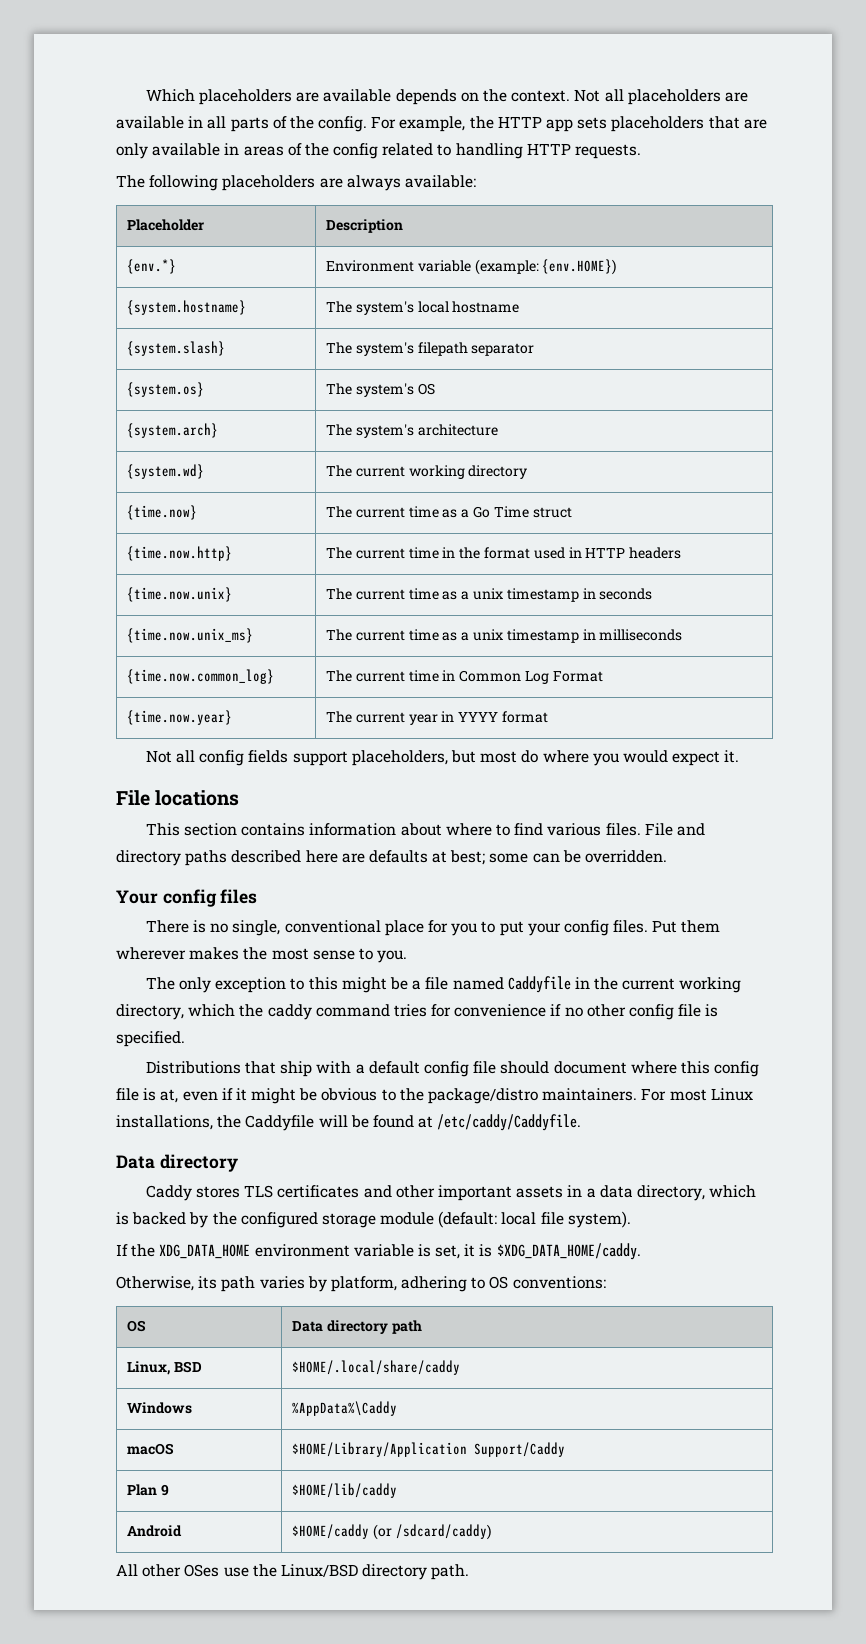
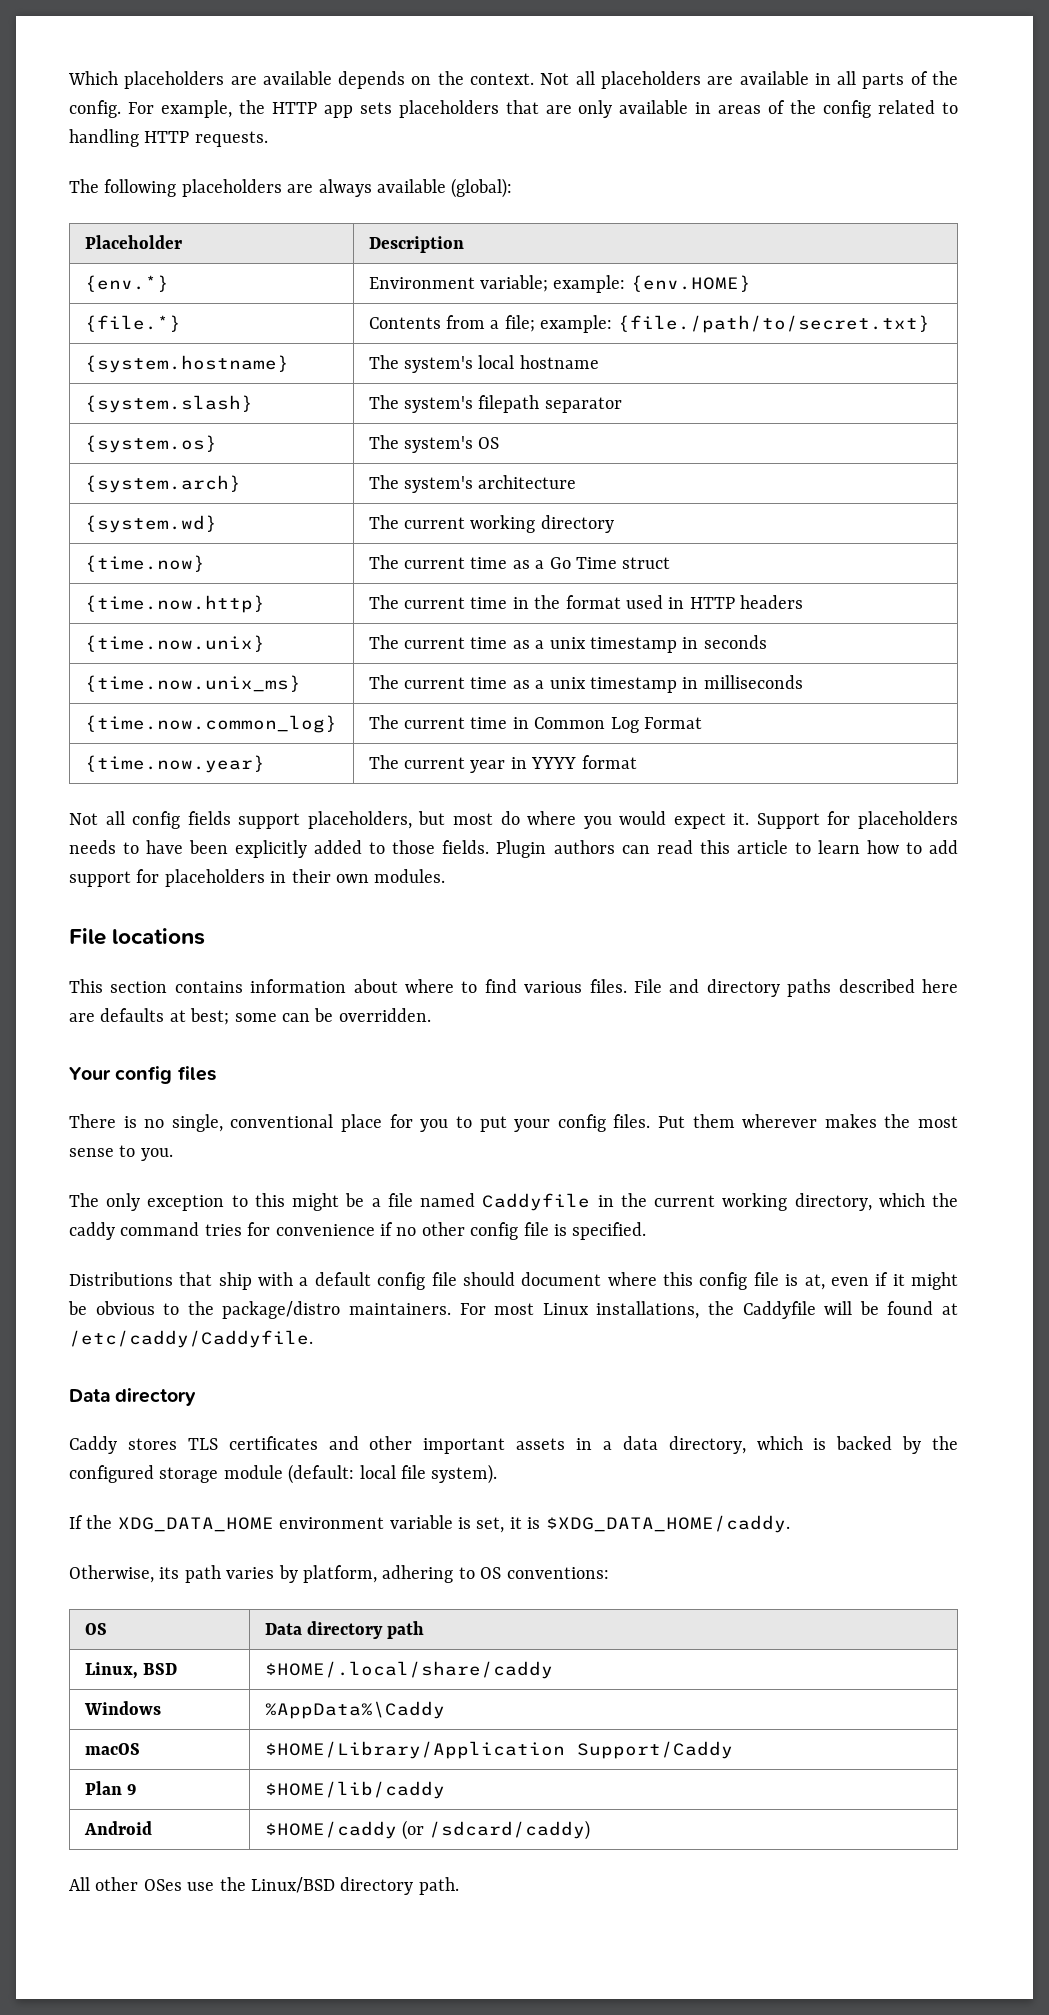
- The following placeholders are always available:
+ The following placeholders are always available (global):
- {env.*} | Environment variable (example: {env.HOME})
+ {env.*} | Environment variable; example: {env.HOME}
+ {file.*} | Contents from a file; example: {file./path/to/secret.txt}
+ Support for placeholders needs to have been explicitly added to those fields. Plugin authors can read this article to learn how to add support for placeholders in their own modules.

